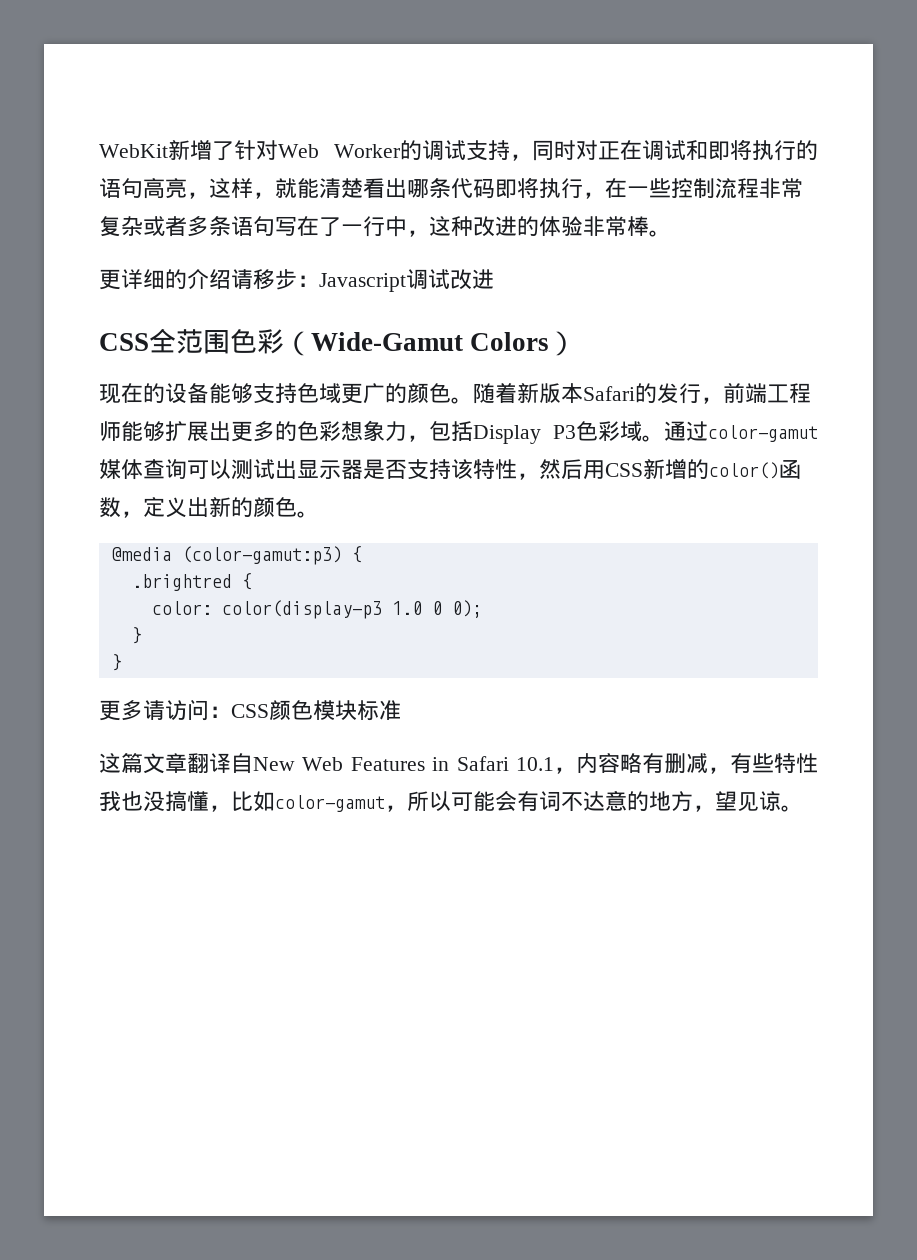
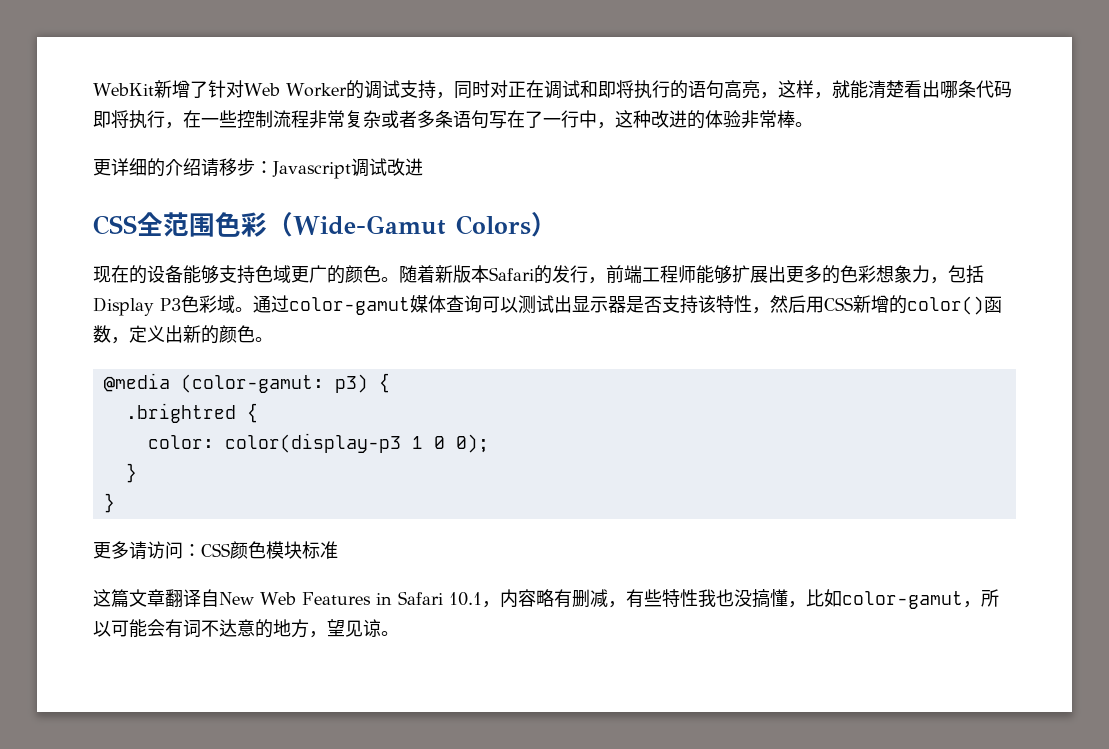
- @media (color-gamut:p3) {
+ @media (color-gamut: p3) {
- color: color(display-p3 1.0 0 0);
+ color: color(display-p3 1 0 0);

